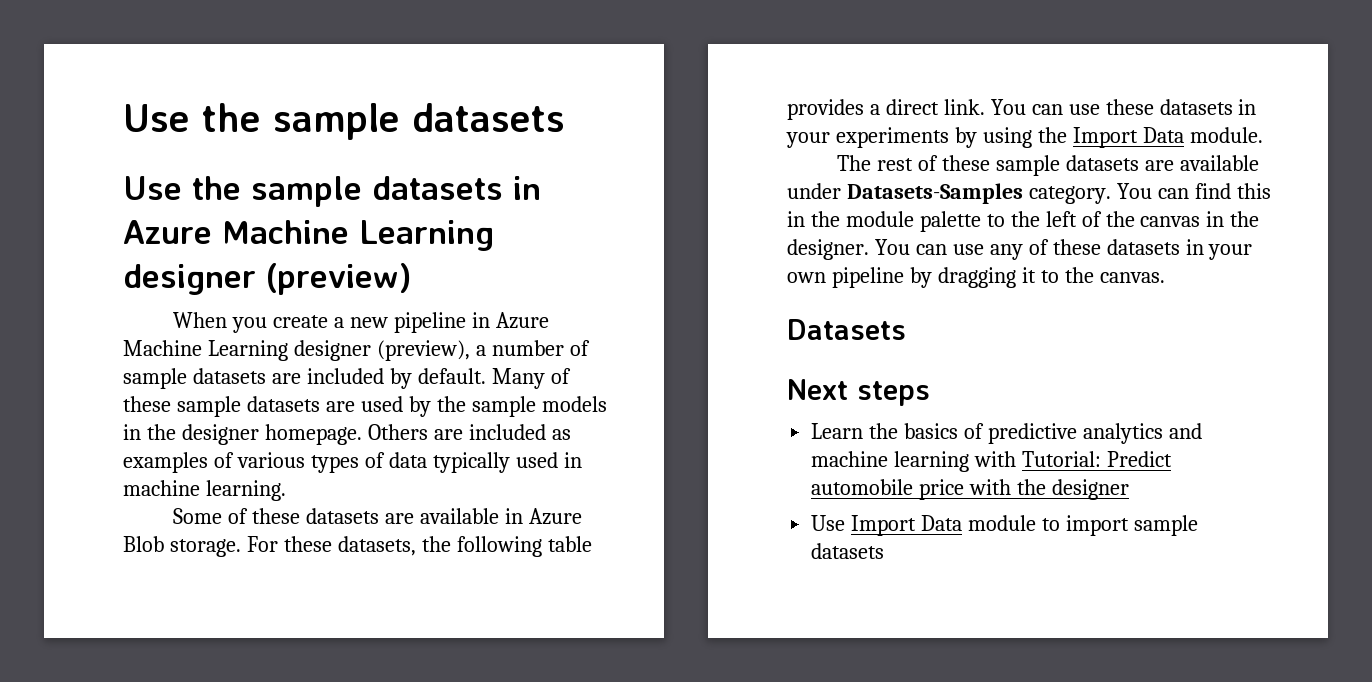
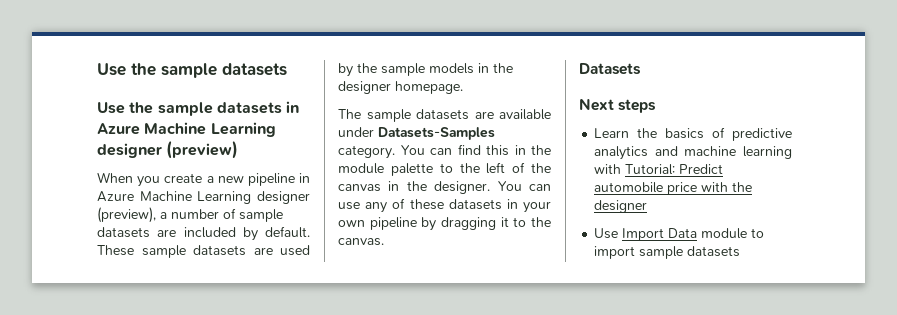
- Many of these sample datasets are used by the sample models in the designer homepage. Others are included as examples of various types of data typically used in machine learning.
- Some of these datasets are available in Azure Blob storage. For these datasets, the following table provides a direct link. You can use these datasets in your experiments by using the Import Data module.
- The rest of these sample datasets are available under Datasets-Samples category.
+ These sample datasets are used by the sample models in the designer homepage.
+ The sample datasets are available under Datasets-Samples category.

